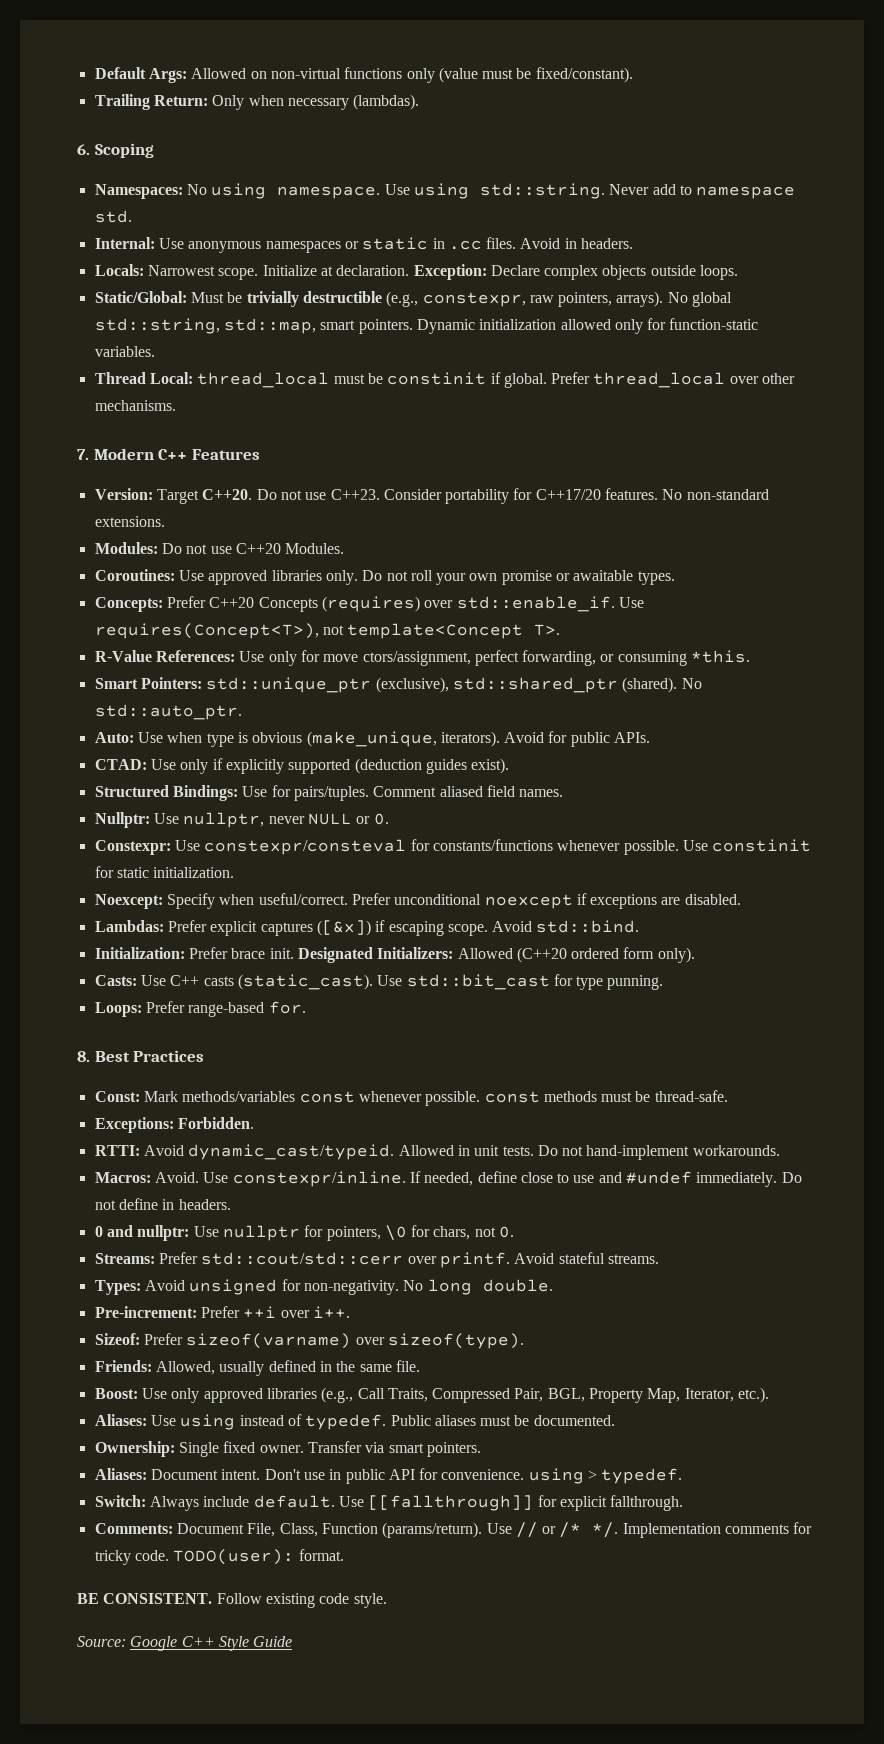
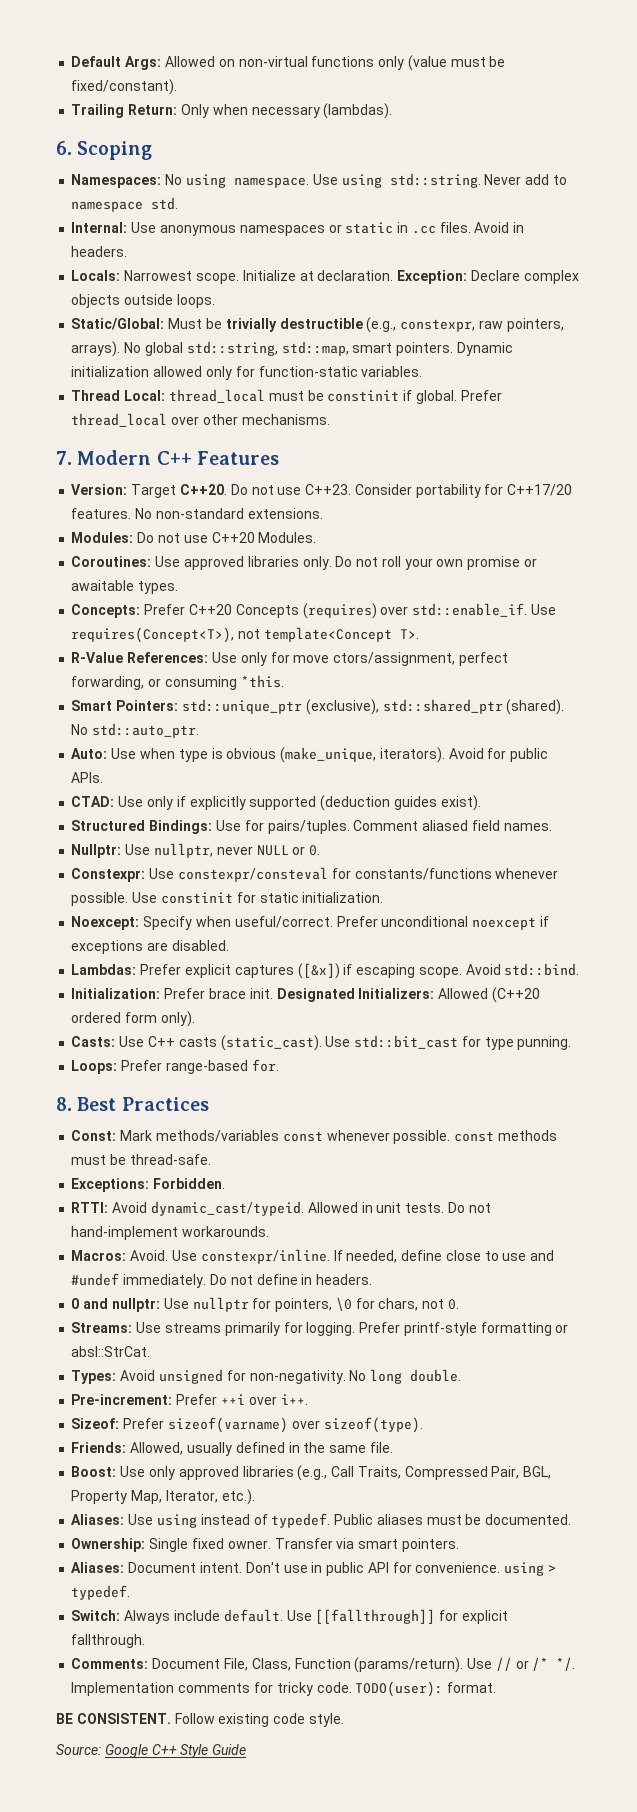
- Streams: Prefer std::cout/std::cerr over printf. Avoid stateful streams.
+ Streams: Use streams primarily for logging. Prefer printf-style formatting or absl::StrCat.

